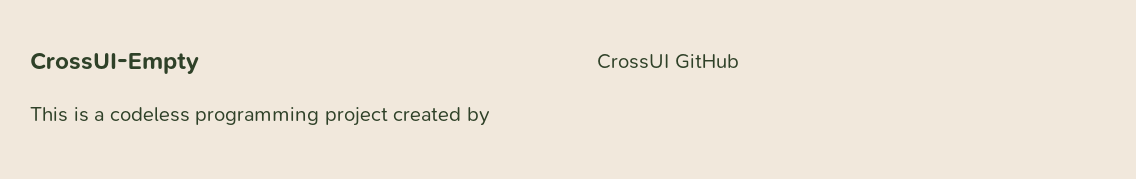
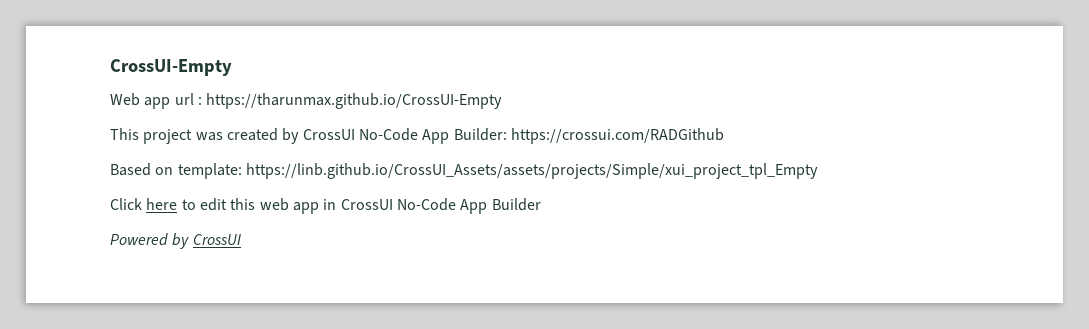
- This is a codeless programming project created by CrossUI GitHub
+ Web app url : https://tharunmax.github.io/CrossUI-Empty
+ This project was created by CrossUI No-Code App Builder: https://crossui.com/RADGithub
+ Based on template: https://linb.github.io/CrossUI_Assets/assets/projects/Simple/xui_project_tpl_Empty
+ Click here to edit this web app in CrossUI No-Code App Builder
+ Powered by CrossUI

